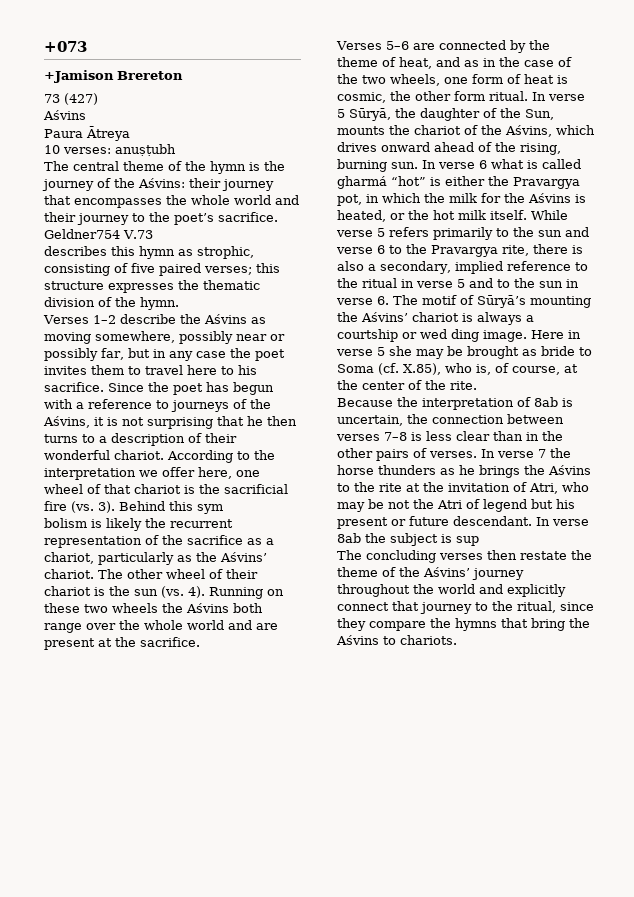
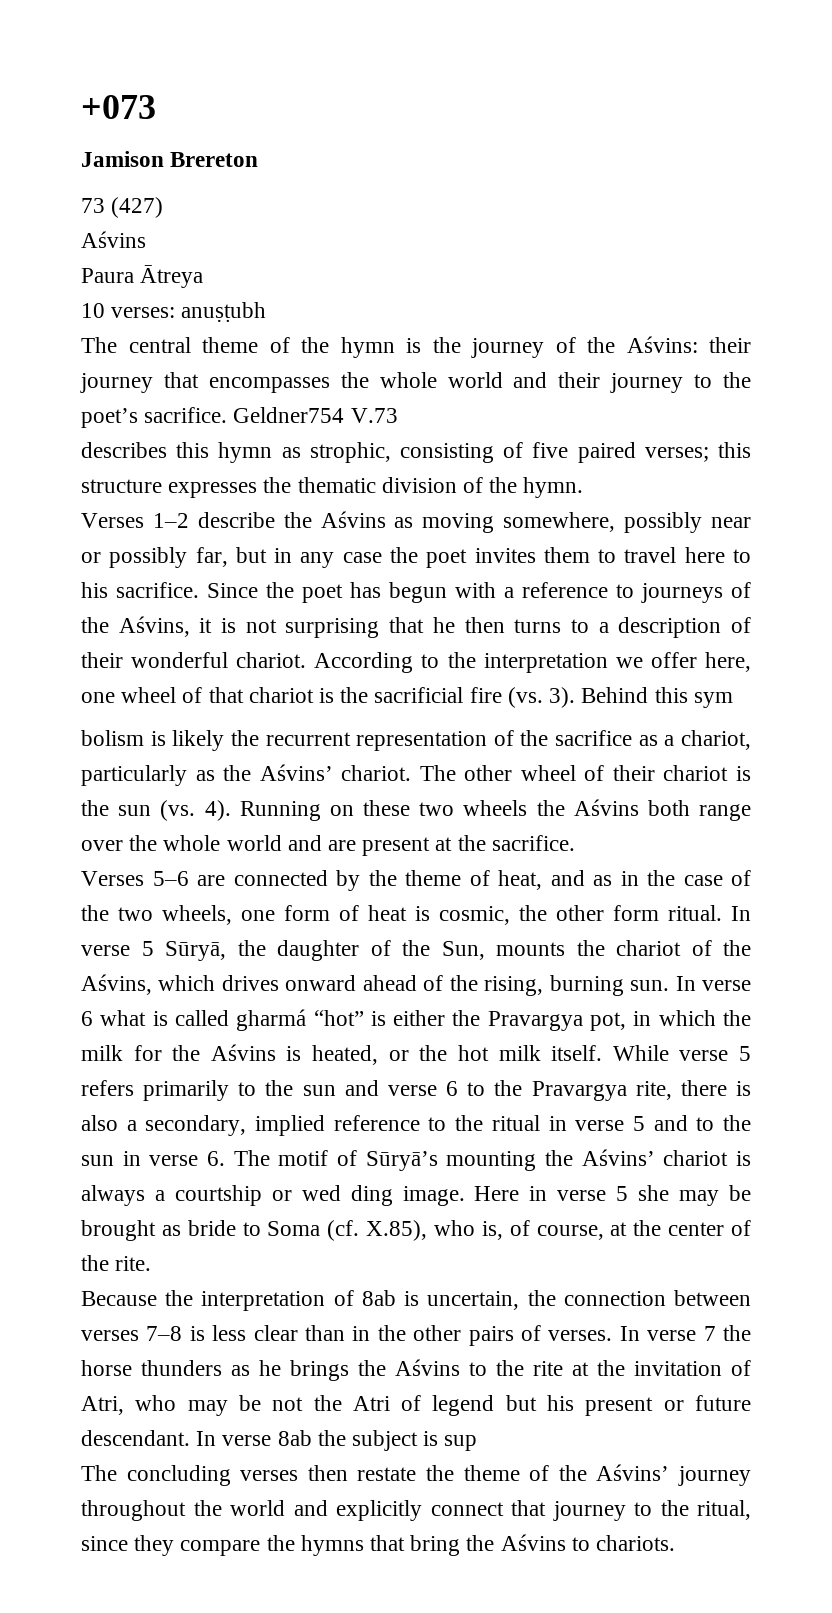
- +Jamison Brereton
+ Jamison Brereton

